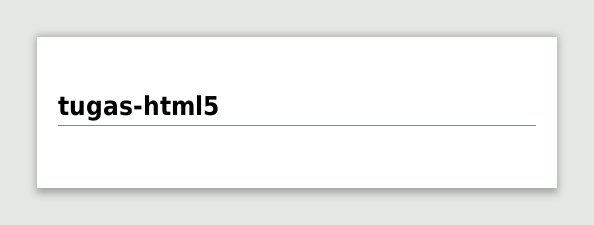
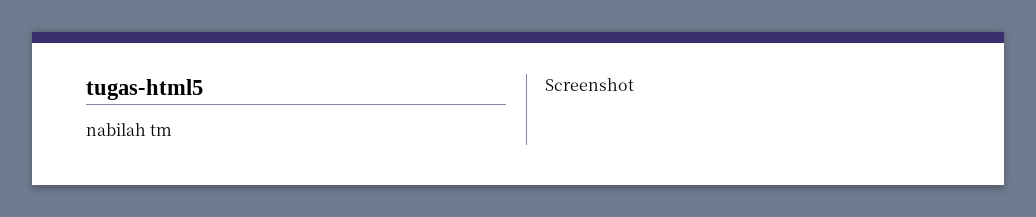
+ nabilah tm
+ Screenshot

